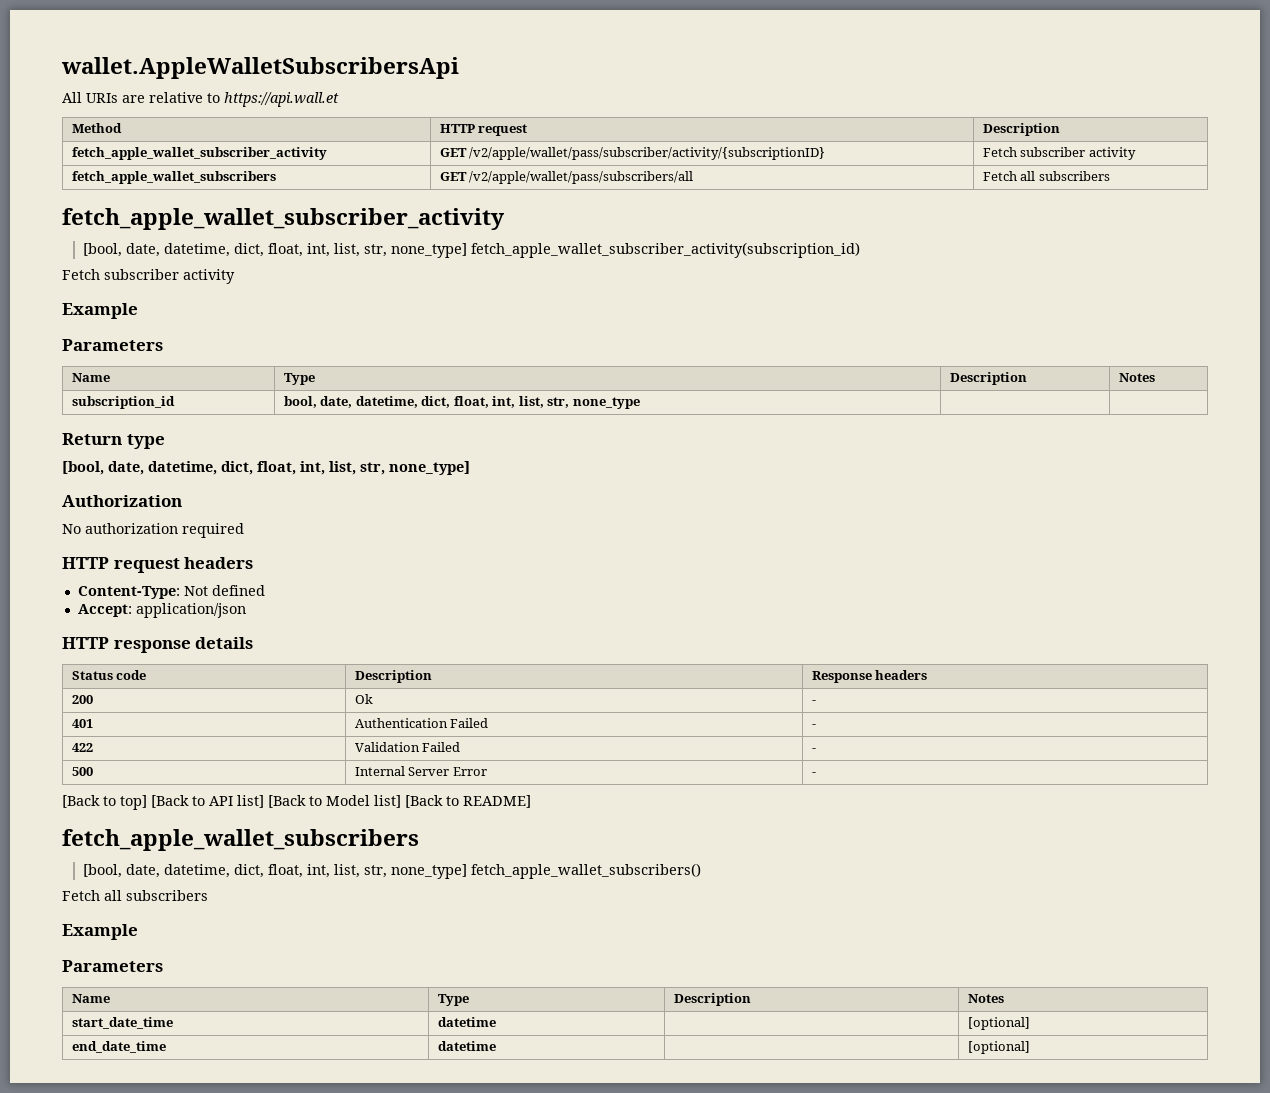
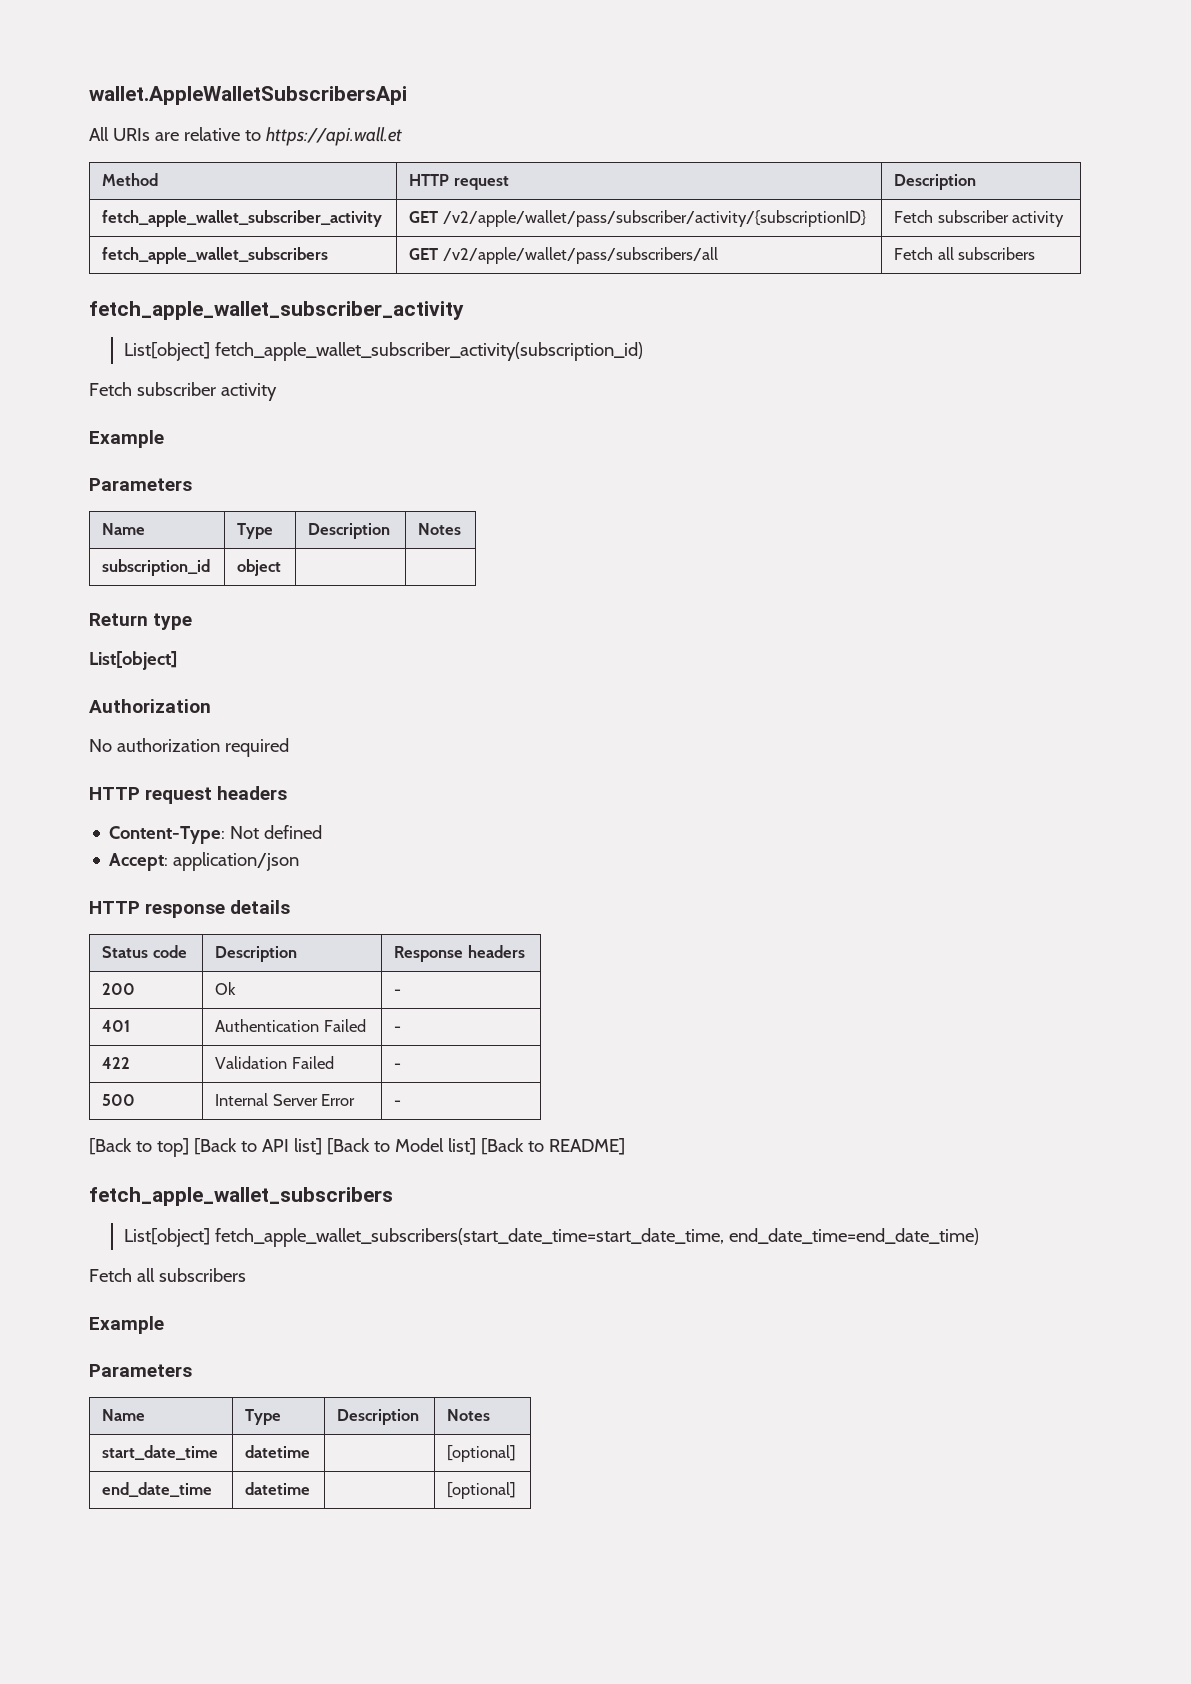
- [bool, date, datetime, dict, float, int, list, str, none_type] fetch_apple_wallet_subscriber_activity(subscription_id)
+ List[object] fetch_apple_wallet_subscriber_activity(subscription_id)
- subscription_id | bool, date, datetime, dict, float, int, list, str, none_type | |
+ subscription_id | object | |
  Return type
- [bool, date, datetime, dict, float, int, list, str, none_type]
+ List[object]
- [bool, date, datetime, dict, float, int, list, str, none_type] fetch_apple_wallet_subscribers()
+ List[object] fetch_apple_wallet_subscribers(start_date_time=start_date_time, end_date_time=end_date_time)

